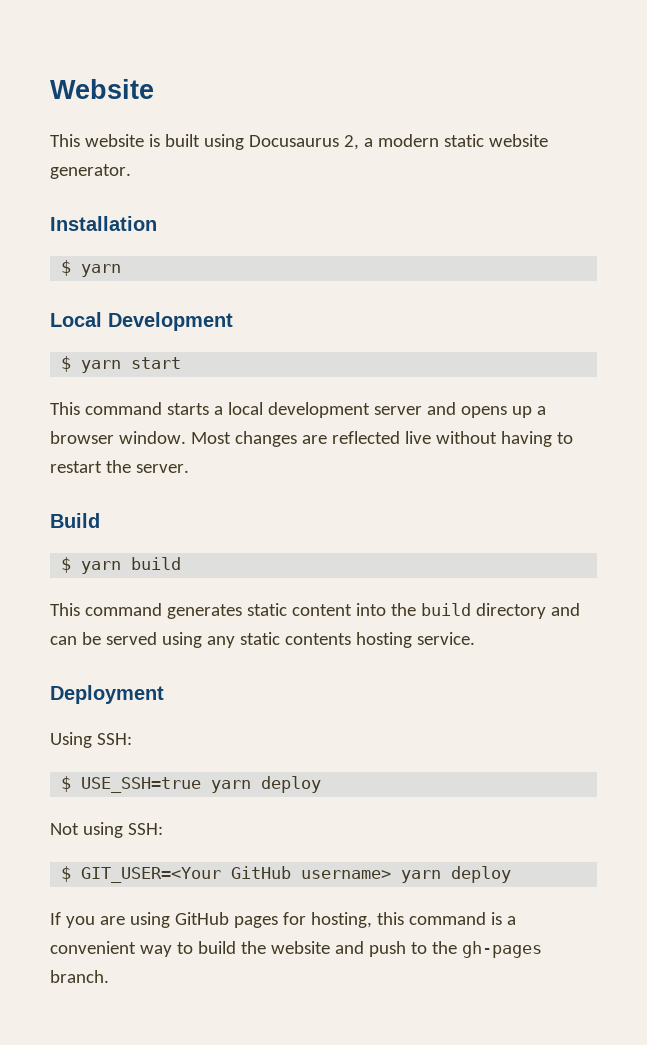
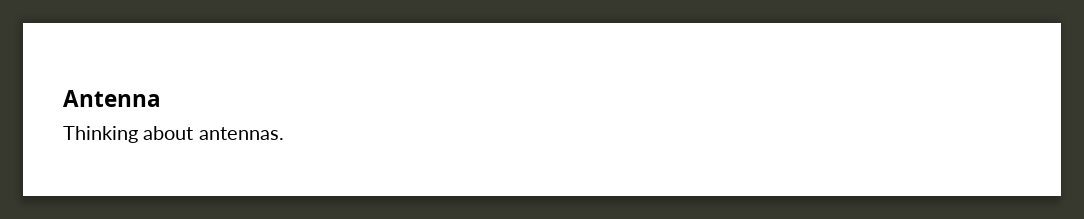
- Website
- This website is built using Docusaurus 2, a modern static website generator.
- Installation
- $ yarn
- Local Development
- $ yarn start
- This command starts a local development server and opens up a browser window. Most changes are reflected live without having to restart the server.
- Build
- $ yarn build
- This command generates static content into the build directory and can be served using any static contents hosting service.
- Deployment
- Using SSH:
- $ USE_SSH=true yarn deploy
- Not using SSH:
- $ GIT_USER=<Your GitHub username> yarn deploy
- If you are using GitHub pages for hosting, this command is a convenient way to build the website and push to the gh-pages branch.
+ Antenna
+ Thinking about antennas.

